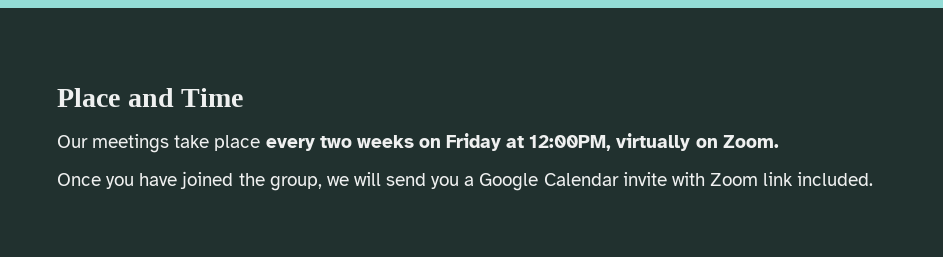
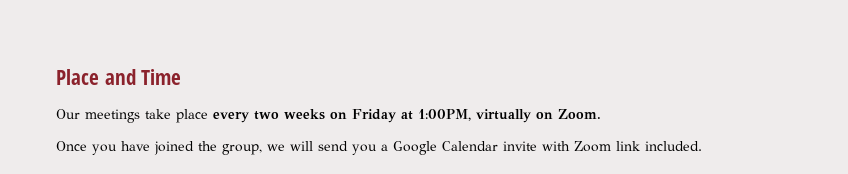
- Our meetings take place every two weeks on Friday at 12:00PM, virtually on Zoom.
+ Our meetings take place every two weeks on Friday at 1:00PM, virtually on Zoom.

